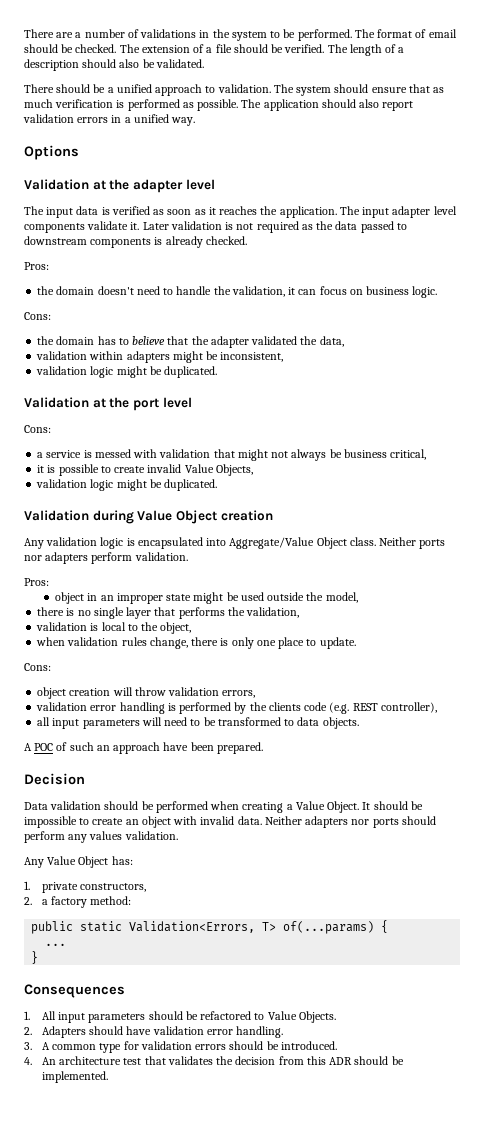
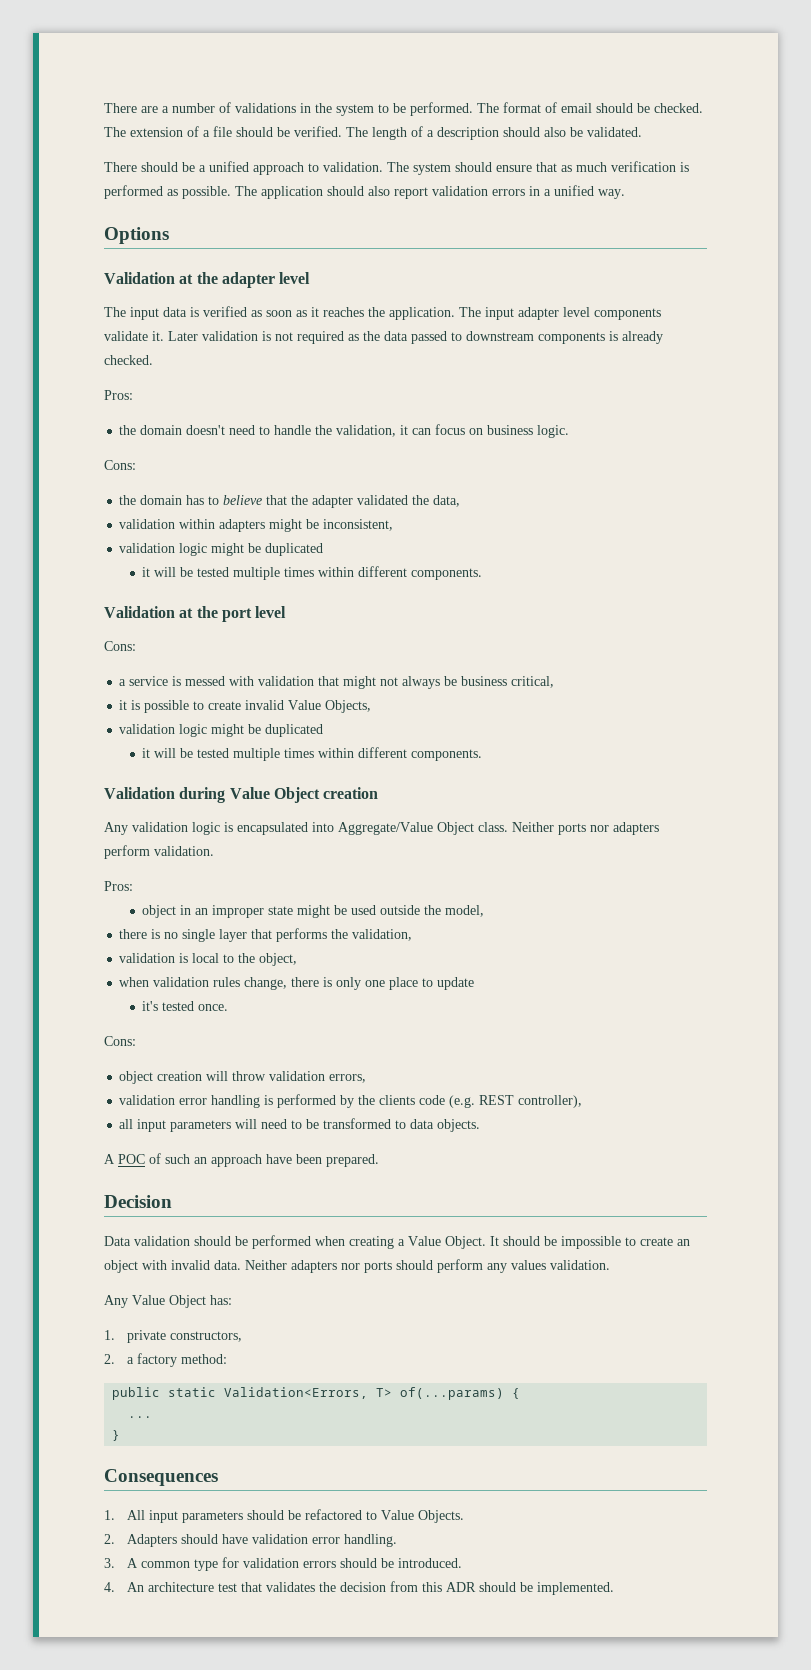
  validation within adapters might be inconsistent,
- validation logic might be duplicated.
+ validation logic might be duplicated
+ it will be tested multiple times within different components.
  it is possible to create invalid Value Objects,
- validation logic might be duplicated.
+ validation logic might be duplicated
+ it will be tested multiple times within different components.
- when validation rules change, there is only one place to update.
+ when validation rules change, there is only one place to update
+ it's tested once.

